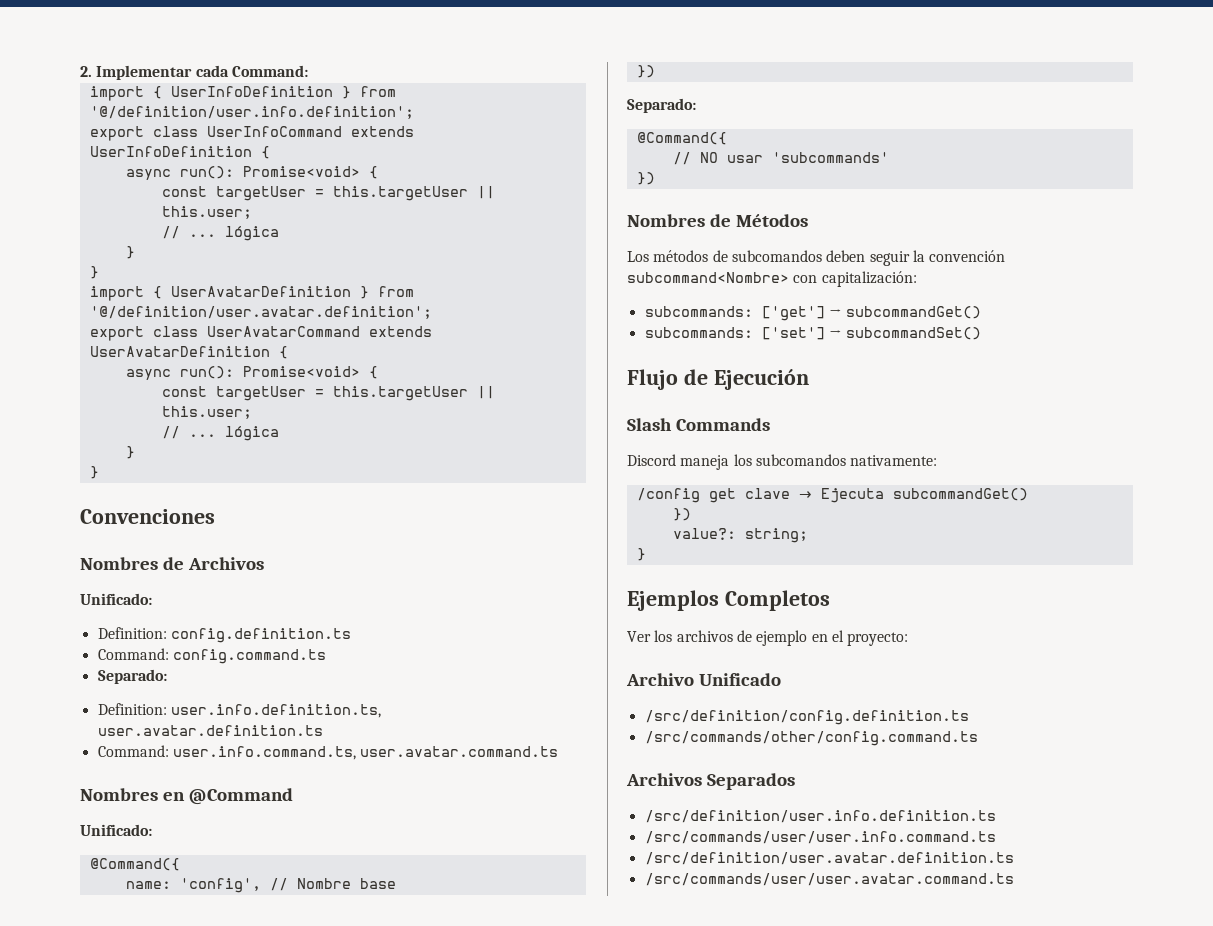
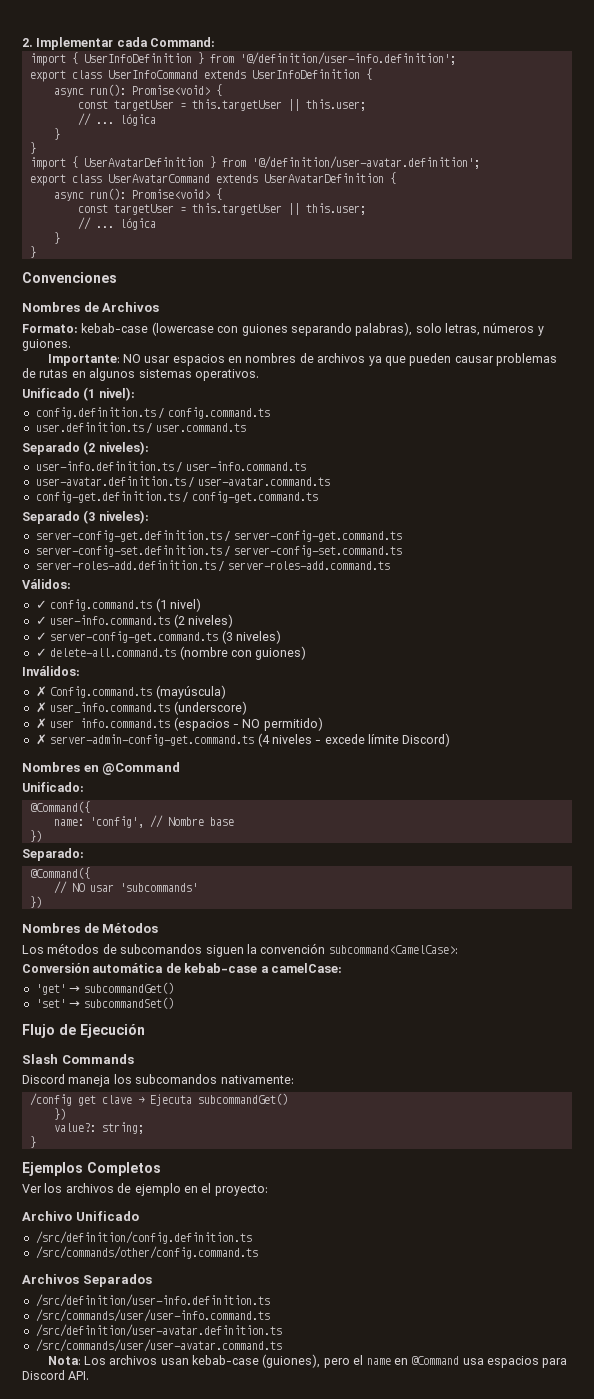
- import { UserInfoDefinition } from '@/definition/user.info.definition';
+ import { UserInfoDefinition } from '@/definition/user-info.definition';
- import { UserAvatarDefinition } from '@/definition/user.avatar.definition';
+ import { UserAvatarDefinition } from '@/definition/user-avatar.definition';
  Nombres de Archivos
- Unificado:
- Definition: config.definition.ts
- Command: config.command.ts
- Separado:
- Definition: user.info.definition.ts, user.avatar.definition.ts
- Command: user.info.command.ts, user.avatar.command.ts
+ Formato: kebab-case (lowercase con guiones separando palabras), solo letras, números y guiones.
+ Importante: NO usar espacios en nombres de archivos ya que pueden causar problemas de rutas en algunos sistemas operativos.
+ Unificado (1 nivel):
+ config.definition.ts / config.command.ts
+ user.definition.ts / user.command.ts
+ Separado (2 niveles):
+ user-info.definition.ts / user-info.command.ts
+ user-avatar.definition.ts / user-avatar.command.ts
+ config-get.definition.ts / config-get.command.ts
+ Separado (3 niveles):
+ server-config-get.definition.ts / server-config-get.command.ts
+ server-config-set.definition.ts / server-config-set.command.ts
+ server-roles-add.definition.ts / server-roles-add.command.ts
+ Válidos:
+ ✓ config.command.ts (1 nivel)
+ ✓ user-info.command.ts (2 niveles)
+ ✓ server-config-get.command.ts (3 niveles)
+ ✓ delete-all.command.ts (nombre con guiones)
+ Inválidos:
+ ✗ Config.command.ts (mayúscula)
+ ✗ user_info.command.ts (underscore)
+ ✗ user info.command.ts (espacios - NO permitido)
+ ✗ server-admin-config-get.command.ts (4 niveles - excede límite Discord)
- Los métodos de subcomandos deben seguir la convención subcommand<Nombre> con capitalización:
- subcommands: ['get'] → subcommandGet()
+ Los métodos de subcomandos siguen la convención subcommand<CamelCase>:
+ Conversión automática de kebab-case a camelCase:
+ 'get' → subcommandGet()
- subcommands: ['set'] → subcommandSet()
+ 'set' → subcommandSet()
- /src/definition/user.info.definition.ts
- /src/commands/user/user.info.command.ts
- /src/definition/user.avatar.definition.ts
- /src/commands/user/user.avatar.command.ts
+ /src/definition/user-info.definition.ts
+ /src/commands/user/user-info.command.ts
+ /src/definition/user-avatar.definition.ts
+ /src/commands/user/user-avatar.command.ts
+ Nota: Los archivos usan kebab-case (guiones), pero el name en @Command usa espacios para Discord API.

